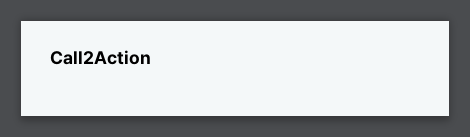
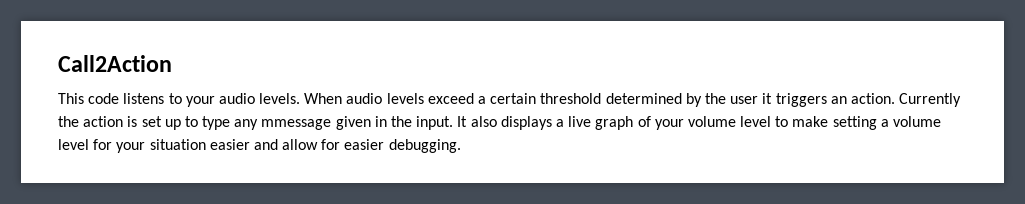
+ This code listens to your audio levels. When audio levels exceed a certain threshold determined by the user it triggers an action. Currently the action is set up to type any mmessage given in the input. It also displays a live graph of your volume level to make setting a volume level for your situation easier and allow for easier debugging.

